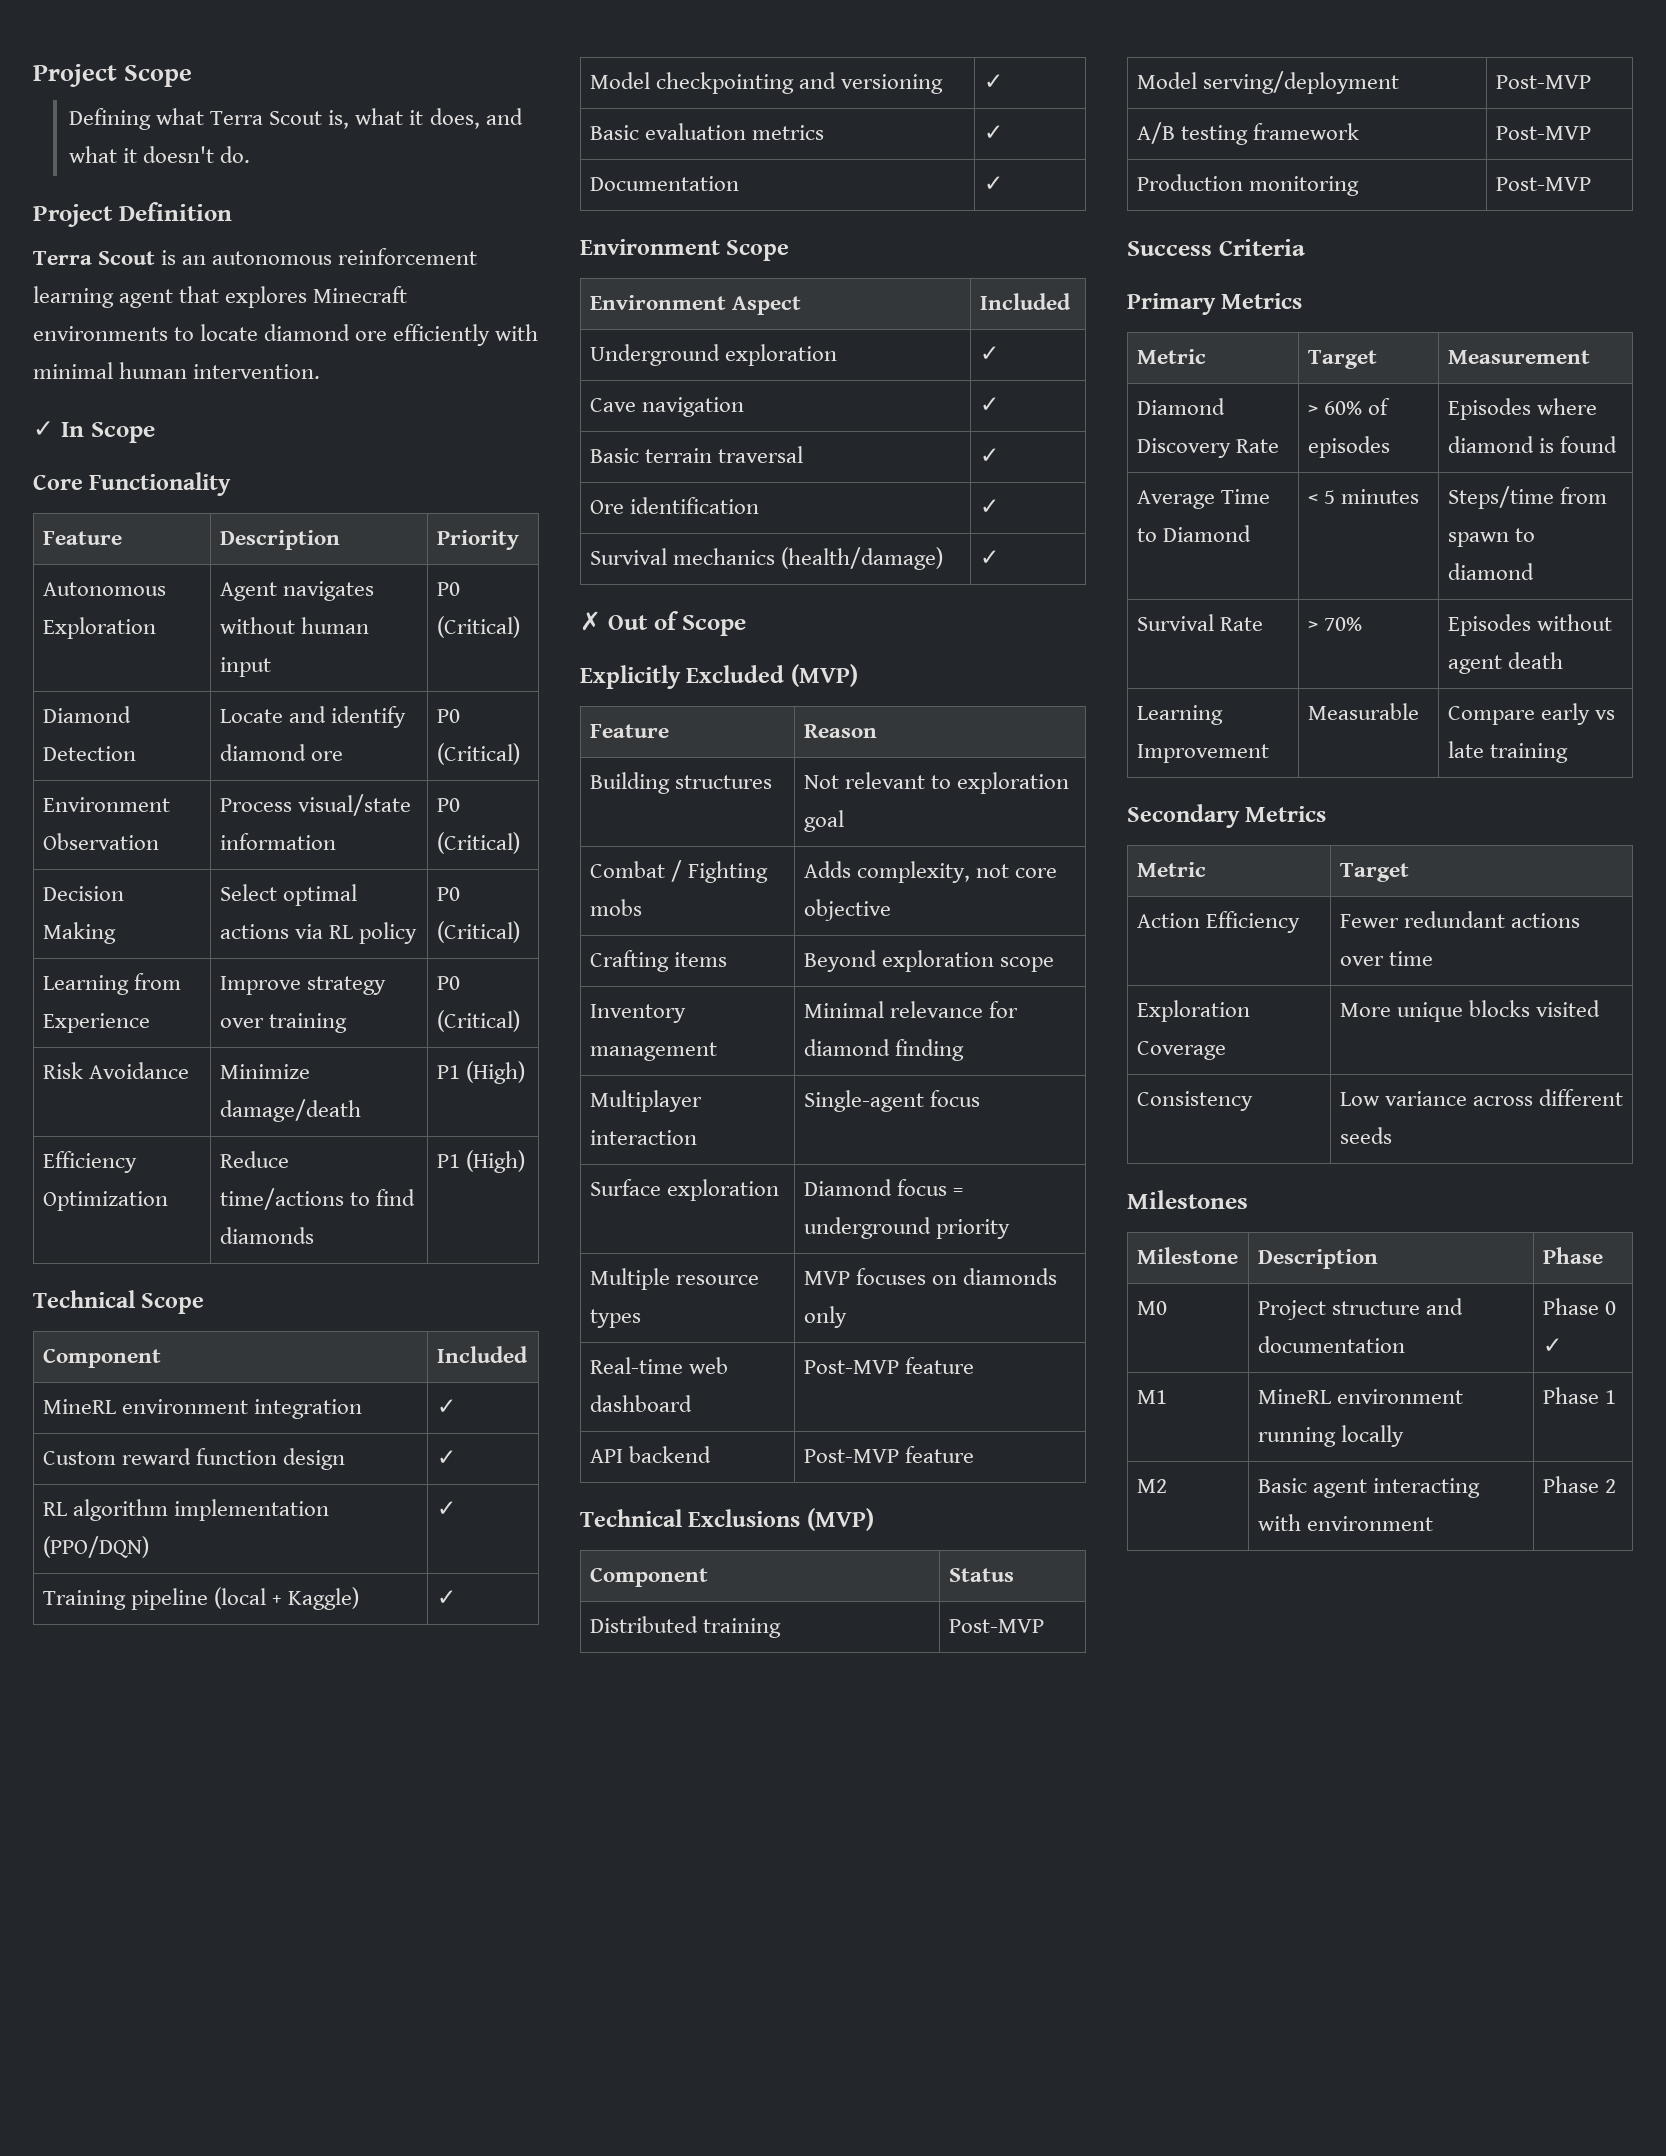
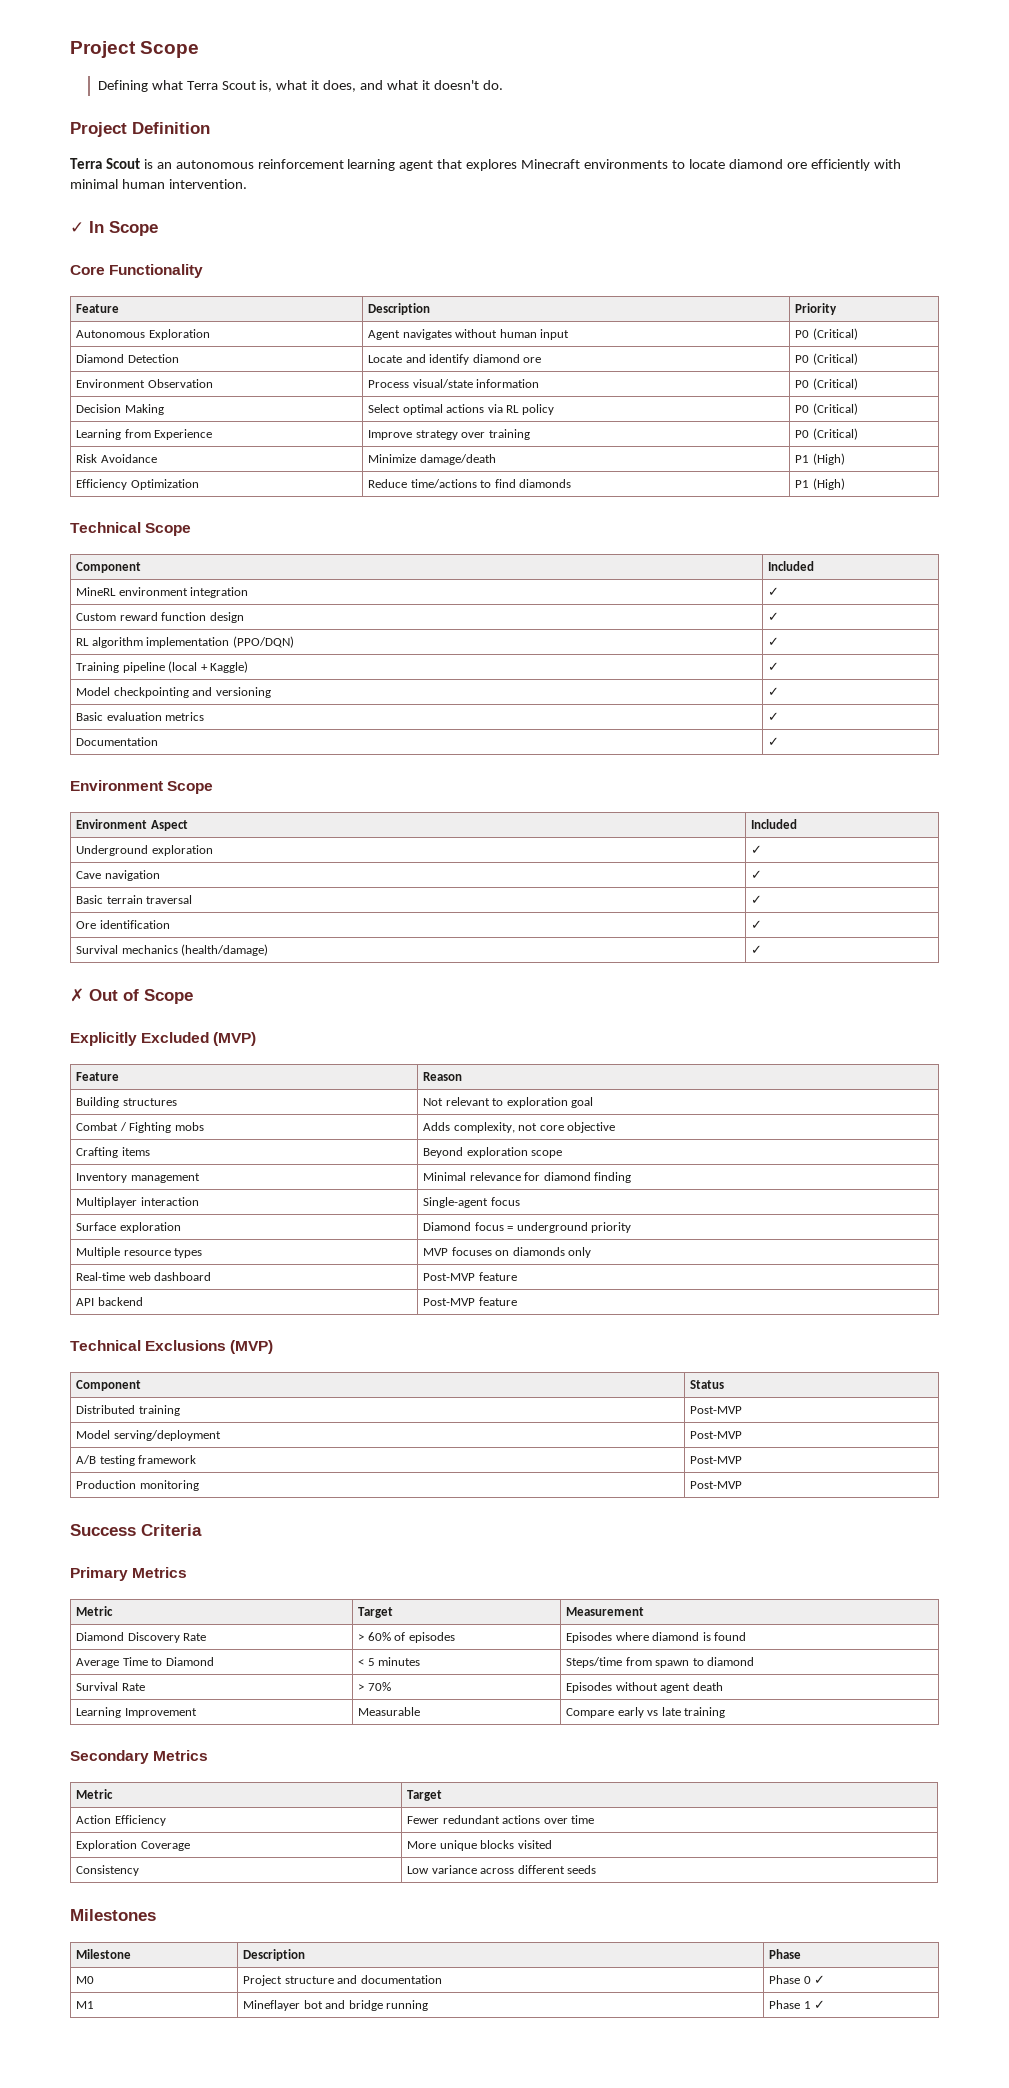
- M1 | MineRL environment running locally | Phase 1
- M2 | Basic agent interacting with environment | Phase 2
+ M1 | Mineflayer bot and bridge running | Phase 1 ✓

